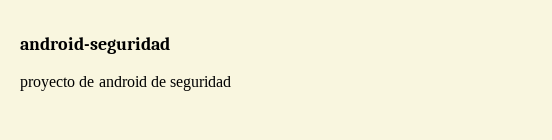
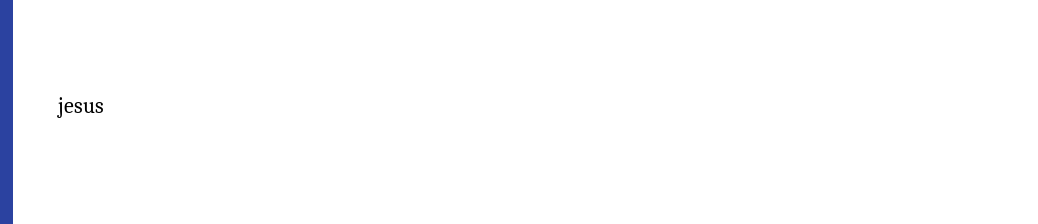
- android-seguridad
- proyecto de android de seguridad
+ jesus

